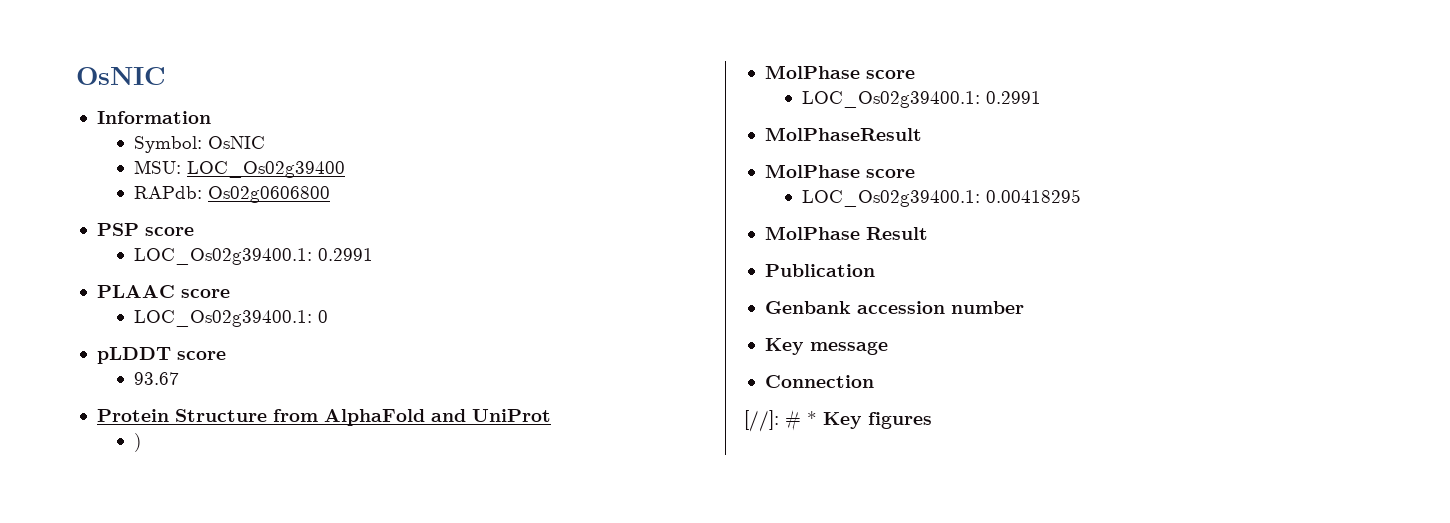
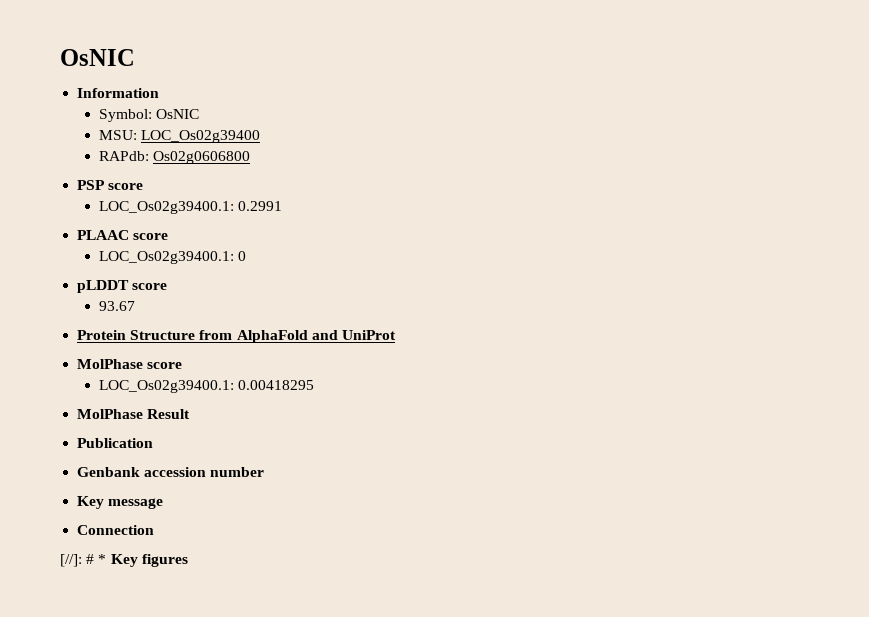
- )
- MolPhase score
- LOC_Os02g39400.1: 0.2991
- MolPhaseResult

